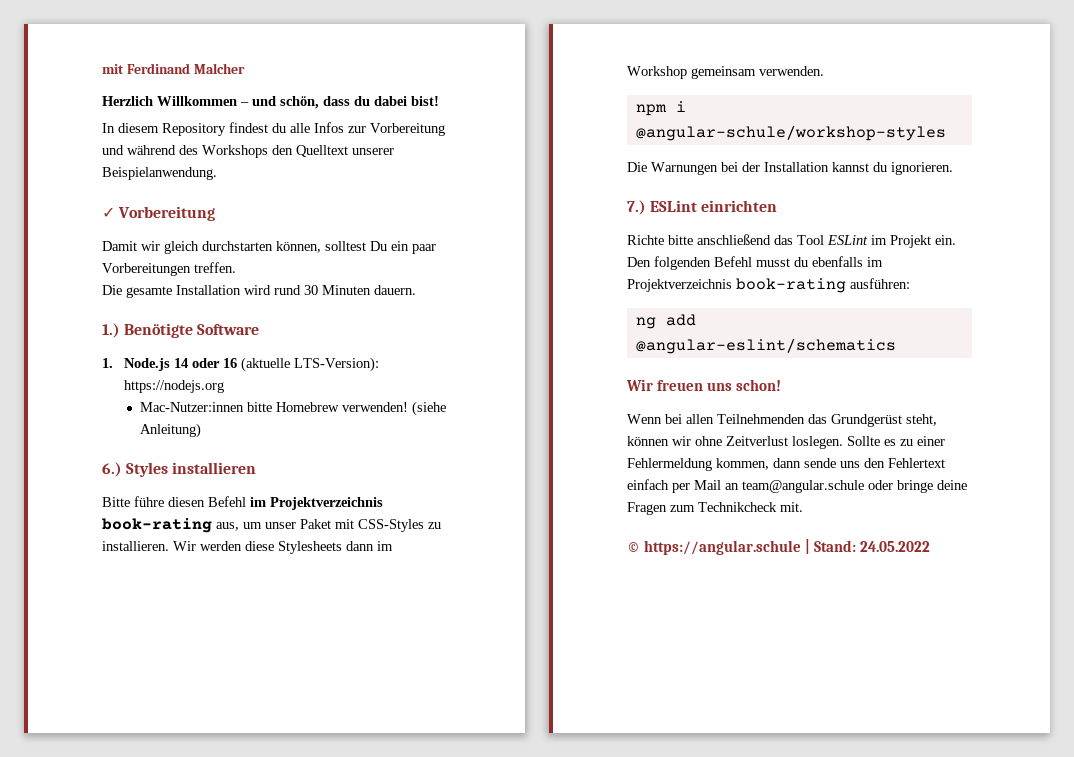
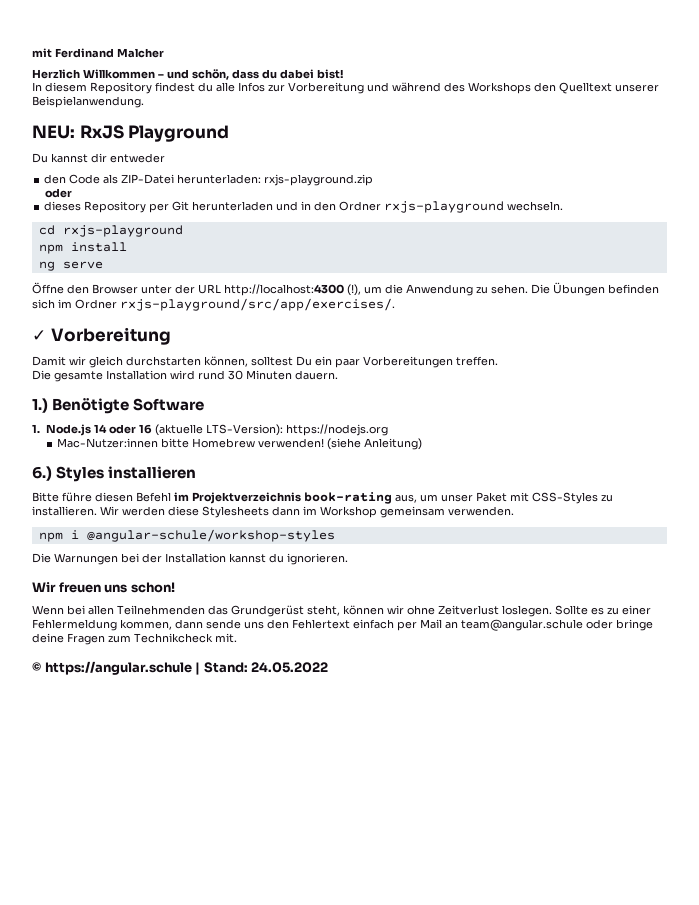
+ NEU: RxJS Playground
+ Du kannst dir entweder
+ den Code als ZIP-Datei herunterladen: rxjs-playground.zip
+ oder
+ dieses Repository per Git herunterladen und in den Ordner rxjs-playground wechseln.
+ cd rxjs-playground
+ npm install
+ ng serve
+ Öffne den Browser unter der URL http://localhost:4300 (!), um die Anwendung zu sehen. Die Übungen befinden sich im Ordner rxjs-playground/src/app/exercises/.
- 7.) ESLint einrichten
- Richte bitte anschließend das Tool ESLint im Projekt ein. Den folgenden Befehl musst du ebenfalls im Projektverzeichnis book-rating ausführen:
- ng add @angular-eslint/schematics

